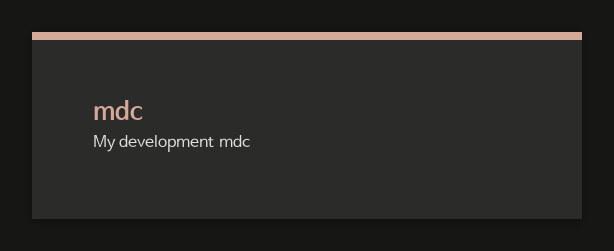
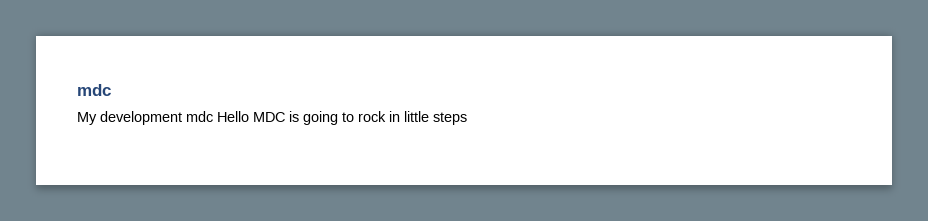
- My development mdc
+ My development mdc Hello MDC is going to rock in little steps

